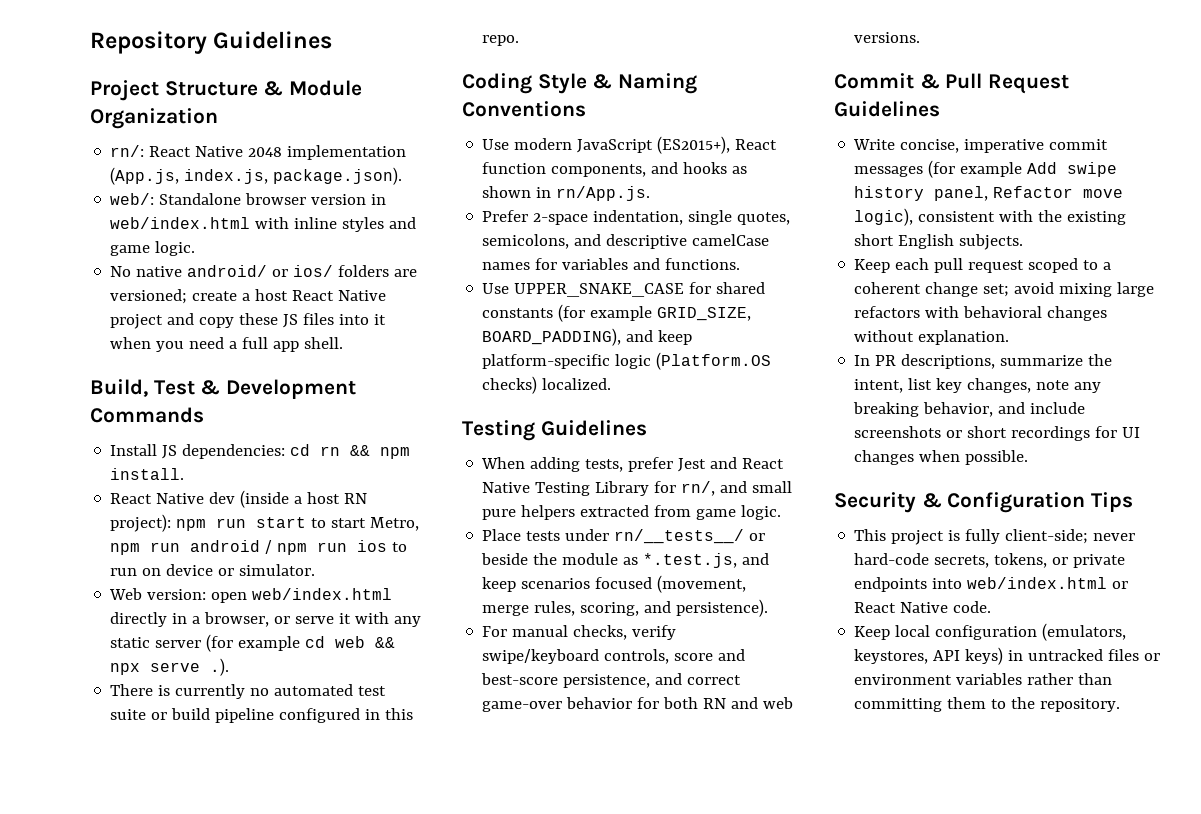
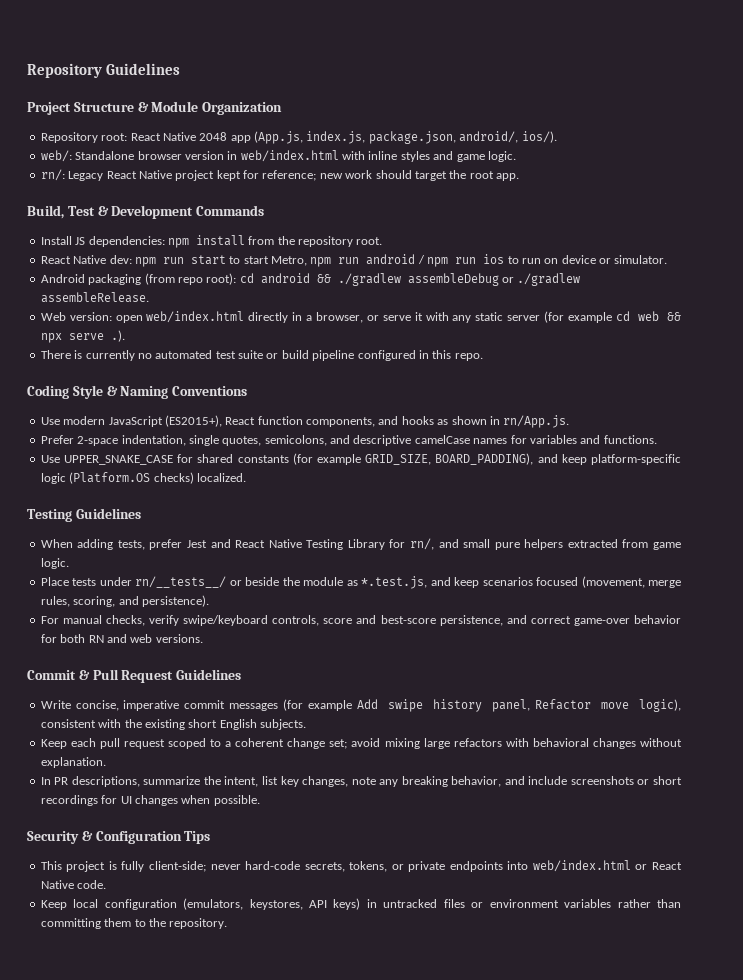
- rn/: React Native 2048 implementation (App.js, index.js, package.json).
+ Repository root: React Native 2048 app (App.js, index.js, package.json, android/, ios/).
- No native android/ or ios/ folders are versioned; create a host React Native project and copy these JS files into it when you need a full app shell.
+ rn/: Legacy React Native project kept for reference; new work should target the root app.
- Install JS dependencies: cd rn && npm install.
- React Native dev (inside a host RN project): npm run start to start Metro, npm run android / npm run ios to run on device or simulator.
+ Install JS dependencies: npm install from the repository root.
+ React Native dev: npm run start to start Metro, npm run android / npm run ios to run on device or simulator.
+ Android packaging (from repo root): cd android && ./gradlew assembleDebug or ./gradlew assembleRelease.

